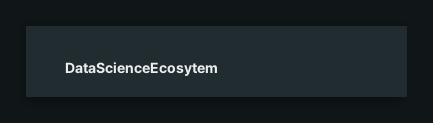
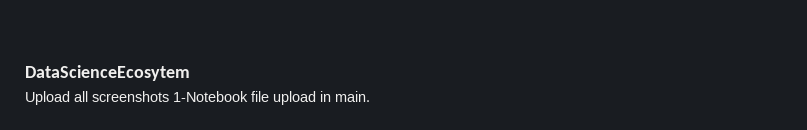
+ Upload all screenshots 1-Notebook file upload in main.

